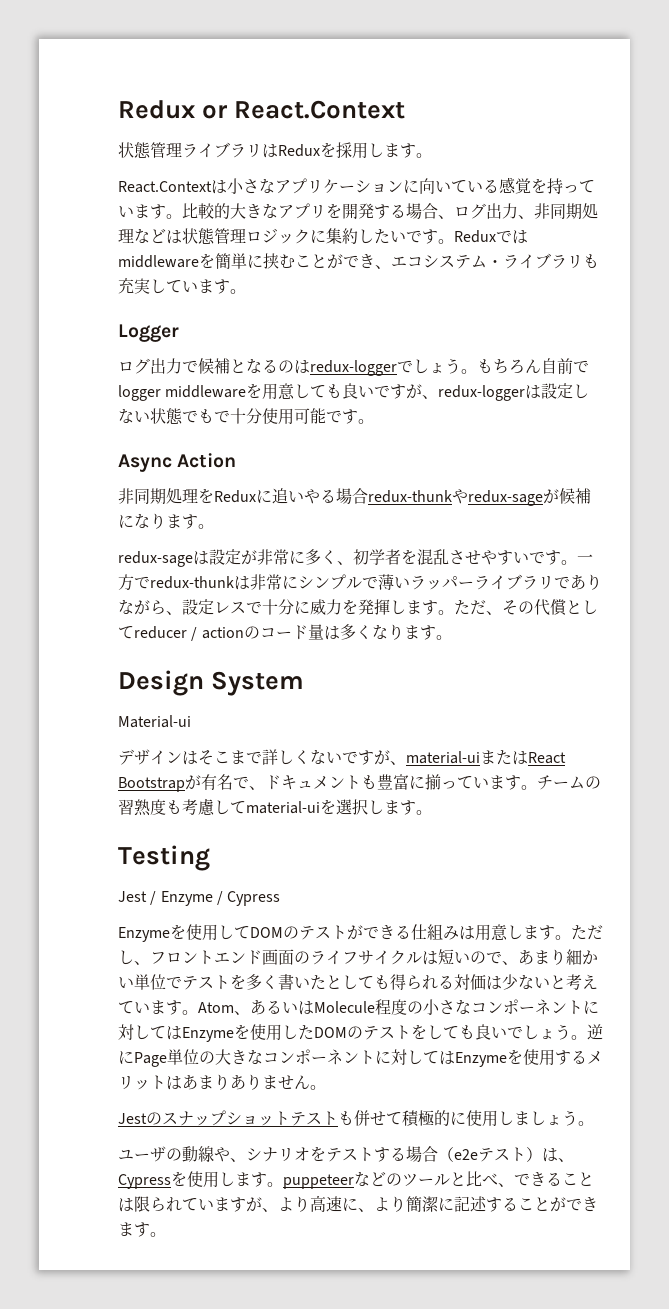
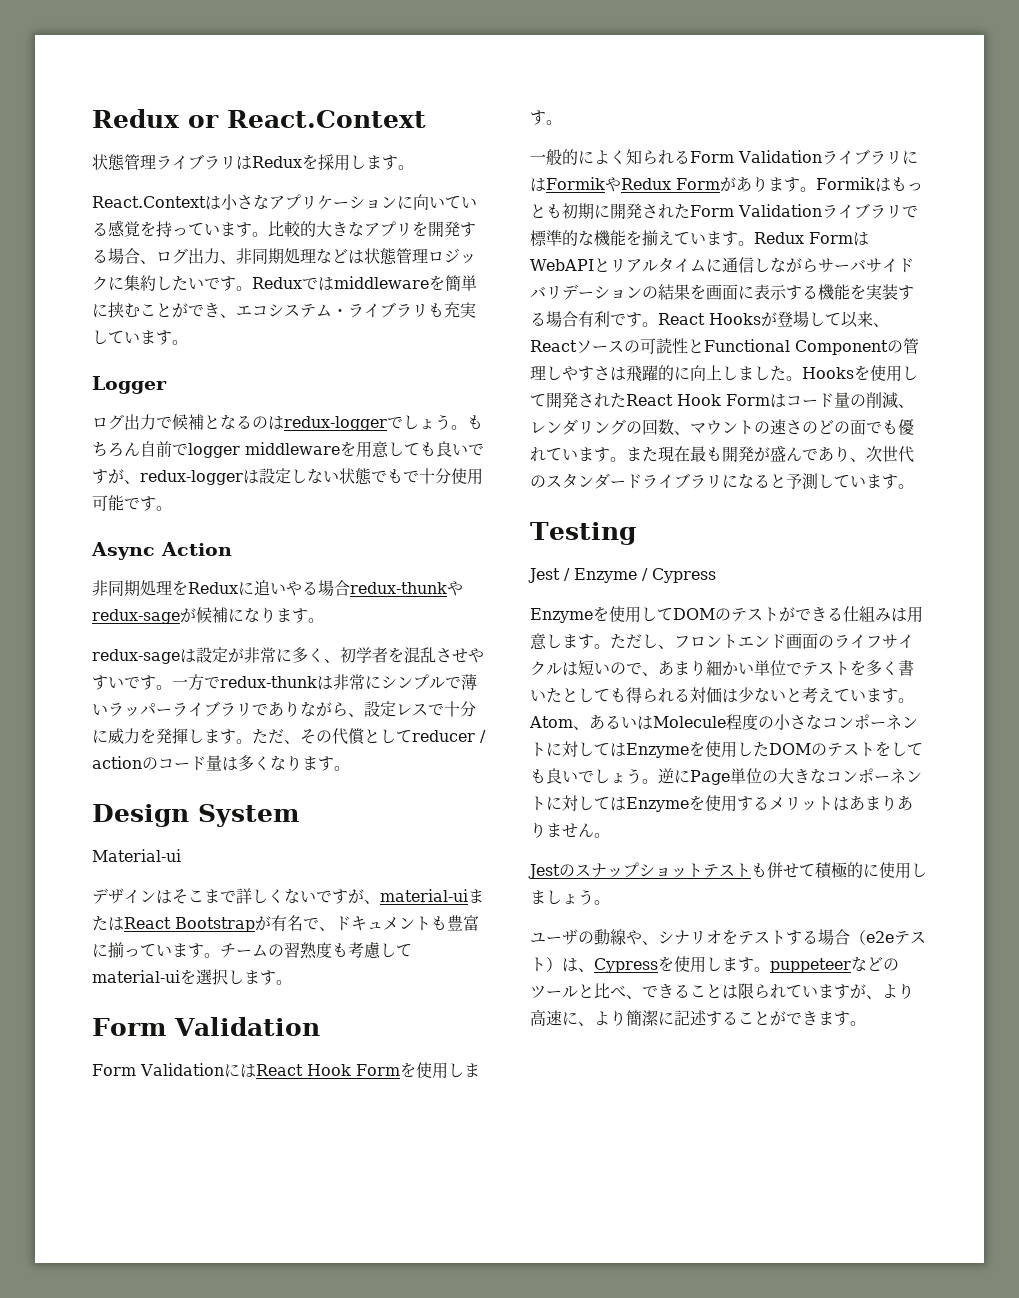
  チームの習熟度も考慮してmaterial-uiを選択します。
+ Form Validation
+ Form ValidationにはReact Hook Formを使用します。
+ 一般的によく知られるForm ValidationライブラリにはFormikやRedux Formがあります。Formikはもっとも初期に開発されたForm Validationライブラリで標準的な機能を揃えています。Redux FormはWebAPIとリアルタイムに通信しながらサーバサイドバリデーションの結果を画面に表示する機能を実装する場合有利です。React Hooksが登場して以来、Reactソースの可読性とFunctional Componentの管理しやすさは飛躍的に向上しました。Hooksを使用して開発されたReact Hook Formはコード量の削減、レンダリングの回数、マウントの速さのどの面でも優れています。また現在最も開発が盛んであり、次世代のスタンダードライブラリになると予測しています。

